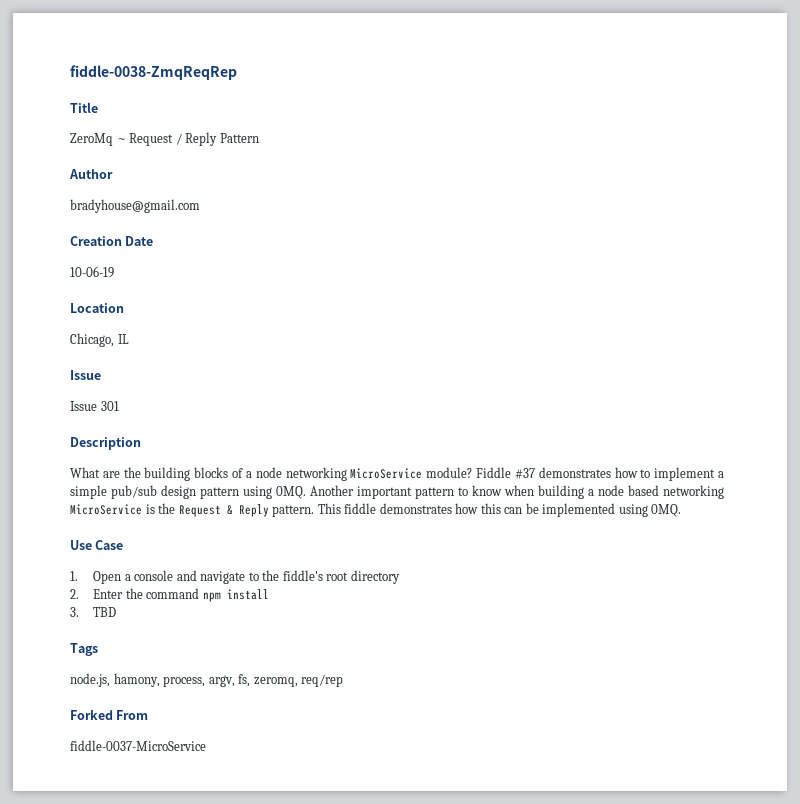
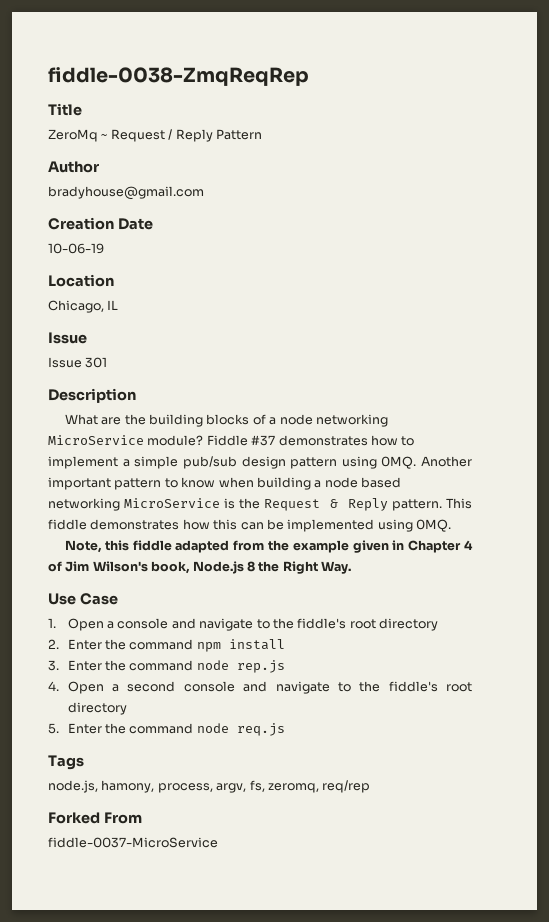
+ Note, this fiddle adapted from the example given in Chapter 4 of Jim Wilson's book, Node.js 8 the Right Way.
- 3. TBD
+ 3. Enter the command node rep.js
+ 4. Open a second console and navigate to the fiddle's root directory
+ 5. Enter the command node req.js

